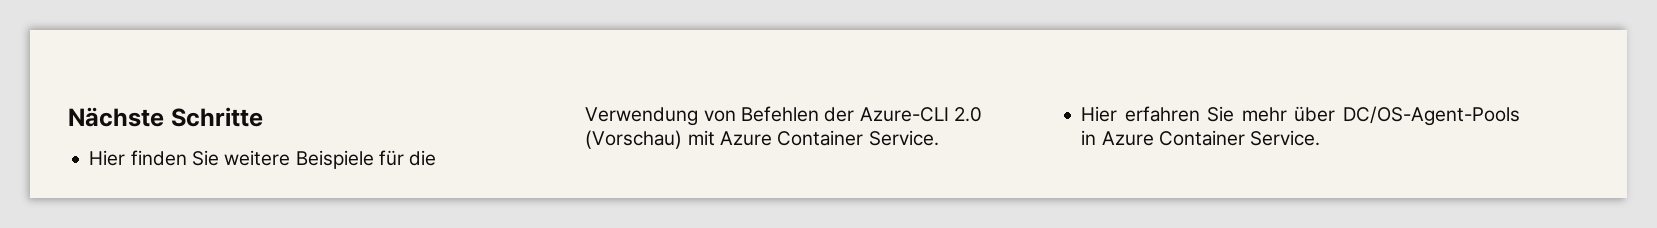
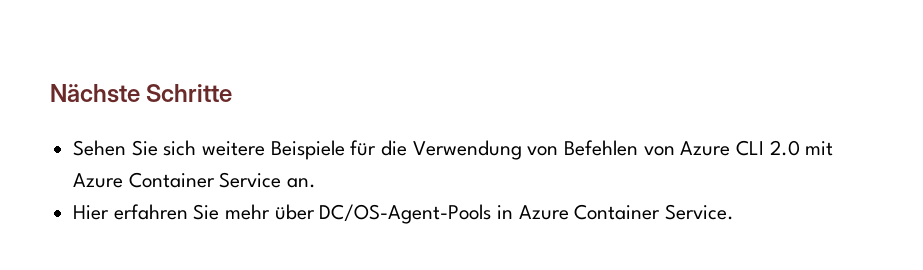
- Hier finden Sie weitere Beispiele für die Verwendung von Befehlen der Azure-CLI 2.0 (Vorschau) mit Azure Container Service.
+ Sehen Sie sich weitere Beispiele für die Verwendung von Befehlen von Azure CLI 2.0 mit Azure Container Service an.

